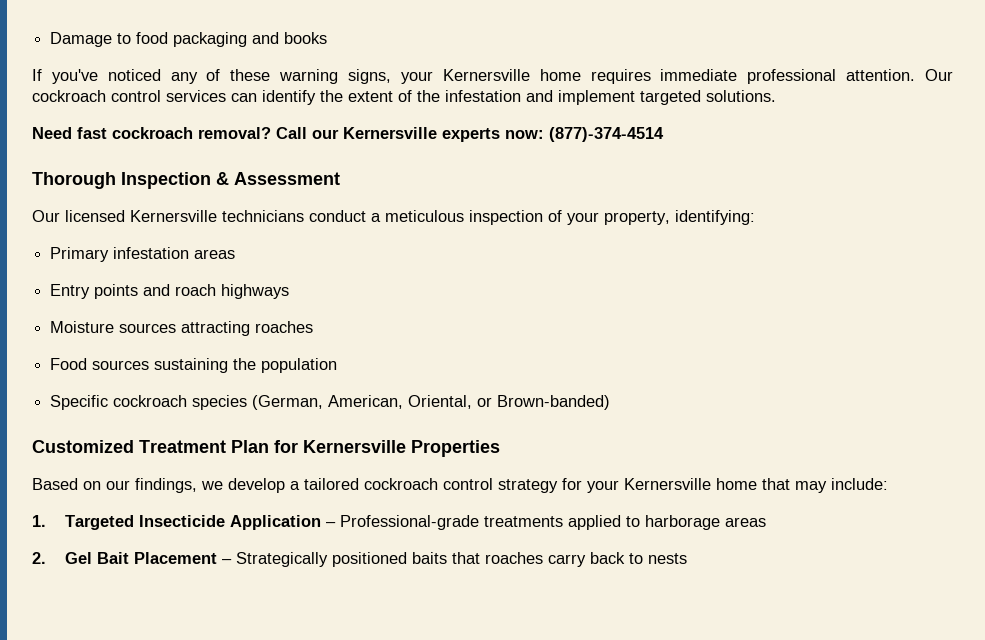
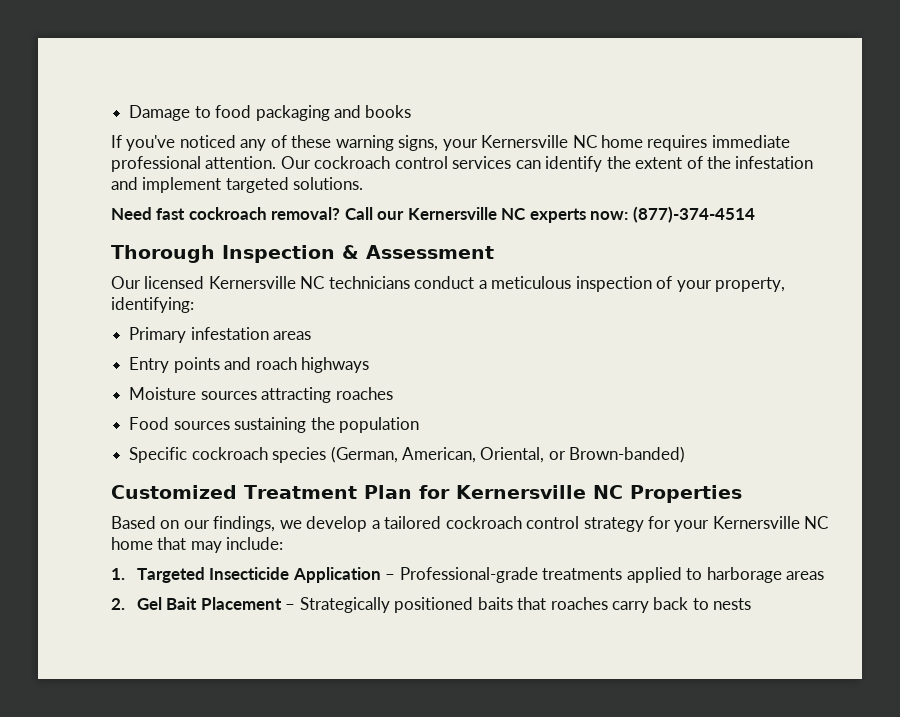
- If you've noticed any of these warning signs, your Kernersville home requires immediate professional attention.
+ If you've noticed any of these warning signs, your Kernersville NC home requires immediate professional attention.
- Call our Kernersville experts now: (877)-374-4514
+ Call our Kernersville NC experts now: (877)-374-4514
- Our licensed Kernersville technicians conduct a meticulous inspection of your property, identifying:
+ Our licensed Kernersville NC technicians conduct a meticulous inspection of your property, identifying:
- Customized Treatment Plan for Kernersville Properties
+ Customized Treatment Plan for Kernersville NC Properties
- Based on our findings, we develop a tailored cockroach control strategy for your Kernersville home that may include:
+ Based on our findings, we develop a tailored cockroach control strategy for your Kernersville NC home that may include:

